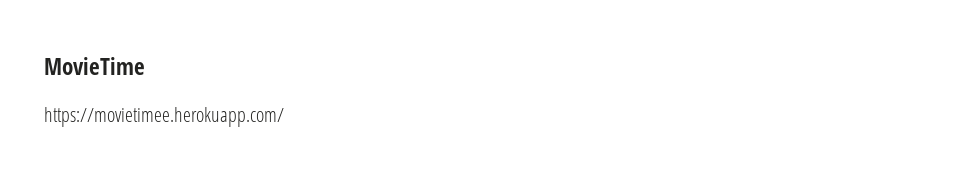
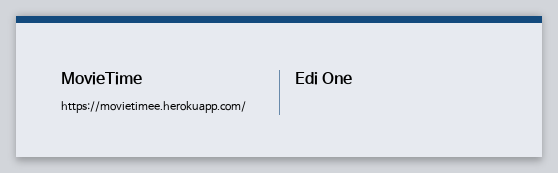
+ Edi One

